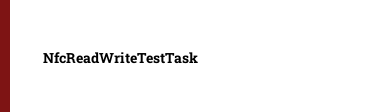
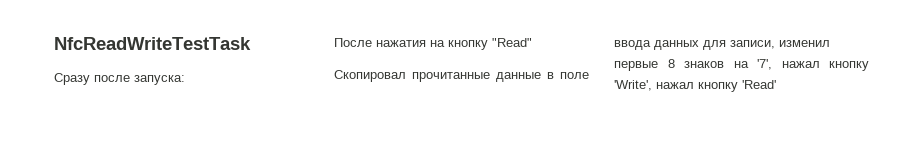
+ Сразу после запуска:
+ После нажатия на кнопку "Read"
+ Скопировал прочитанные данные в поле ввода данных для записи, изменил первые 8 знаков на '7', нажал кнопку 'Write', нажал кнопку 'Read'

